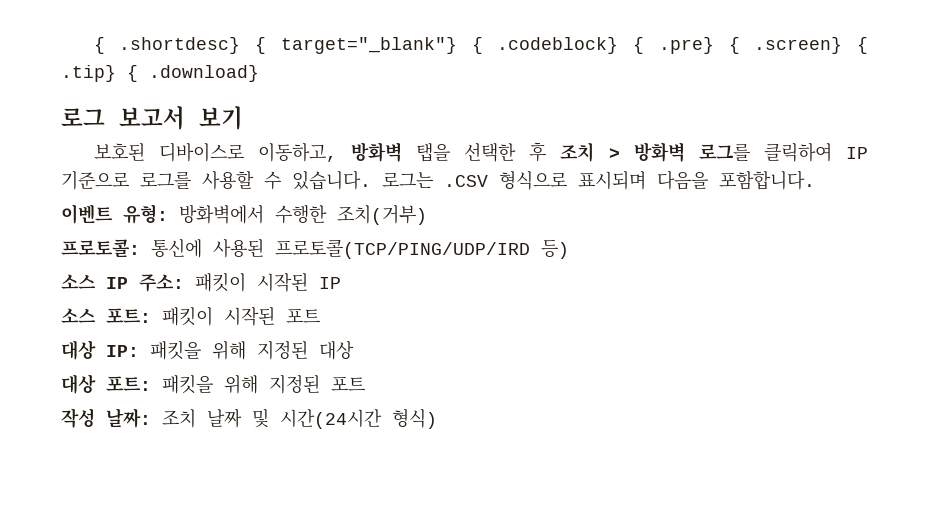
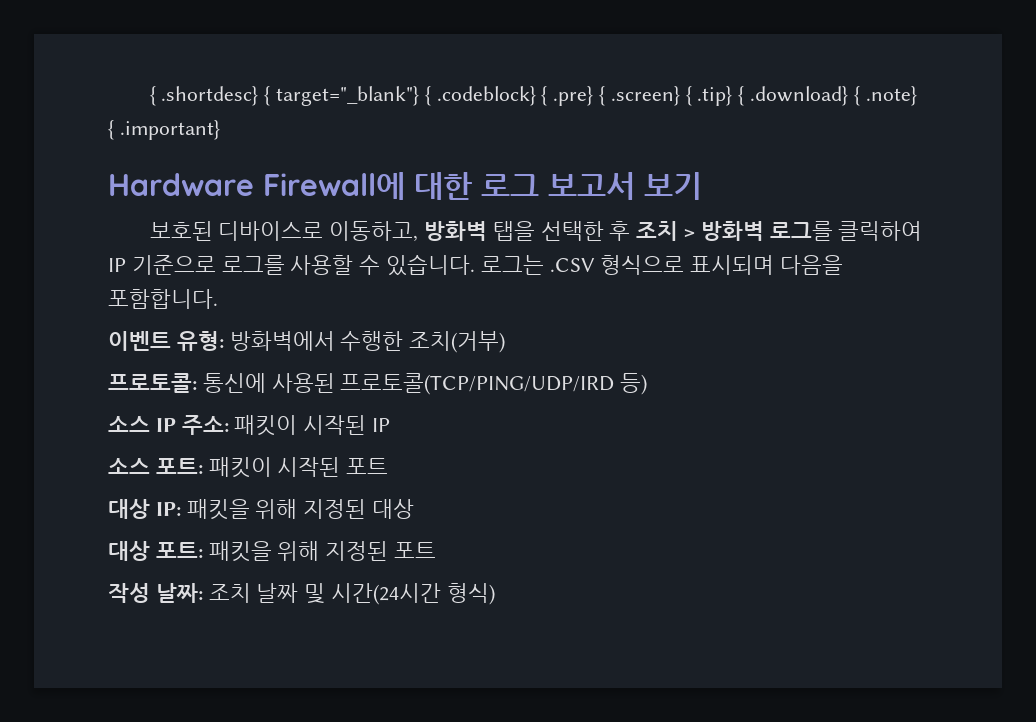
- { .shortdesc} { target="_blank"} { .codeblock} { .pre} { .screen} { .tip} { .download}
- 로그 보고서 보기
+ { .shortdesc} { target="_blank"} { .codeblock} { .pre} { .screen} { .tip} { .download} { .note} { .important}
+ Hardware Firewall에 대한 로그 보고서 보기

